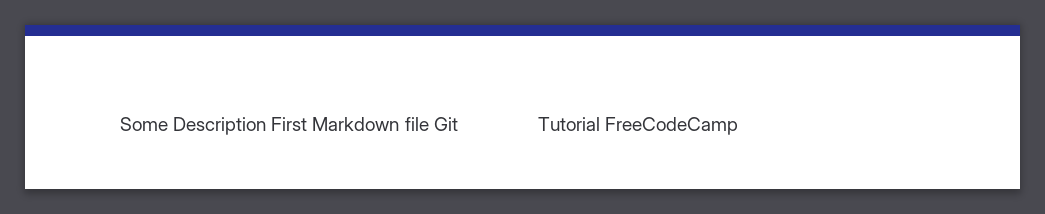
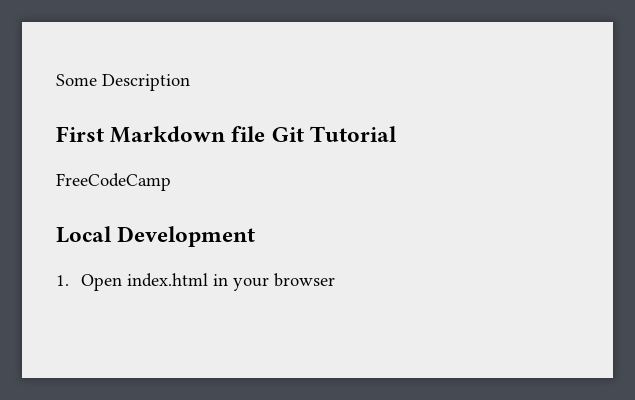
- Some Description First Markdown file Git Tutorial FreeCodeCamp
+ Some Description
+ First Markdown file Git Tutorial
+ FreeCodeCamp
+ Local Development
+ 1. Open index.html in your browser

